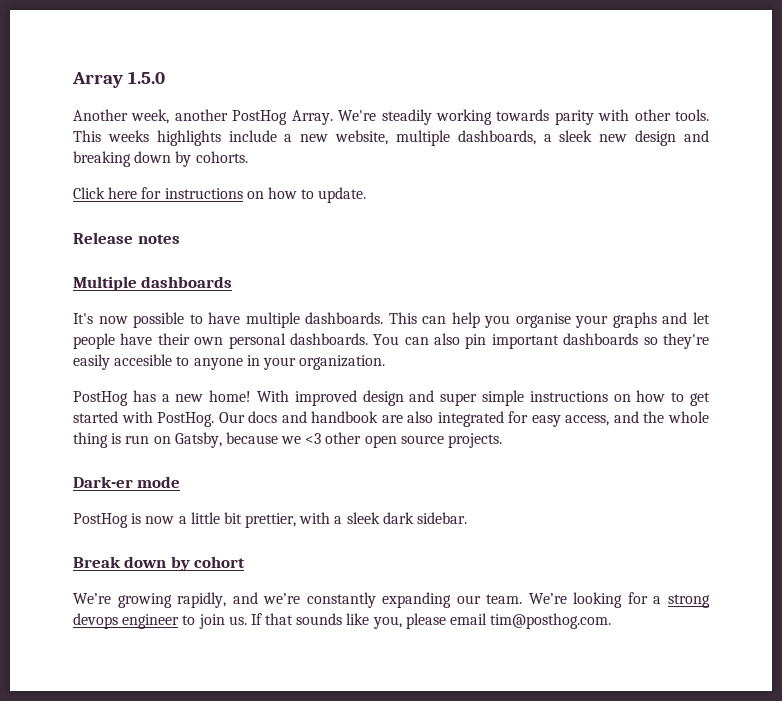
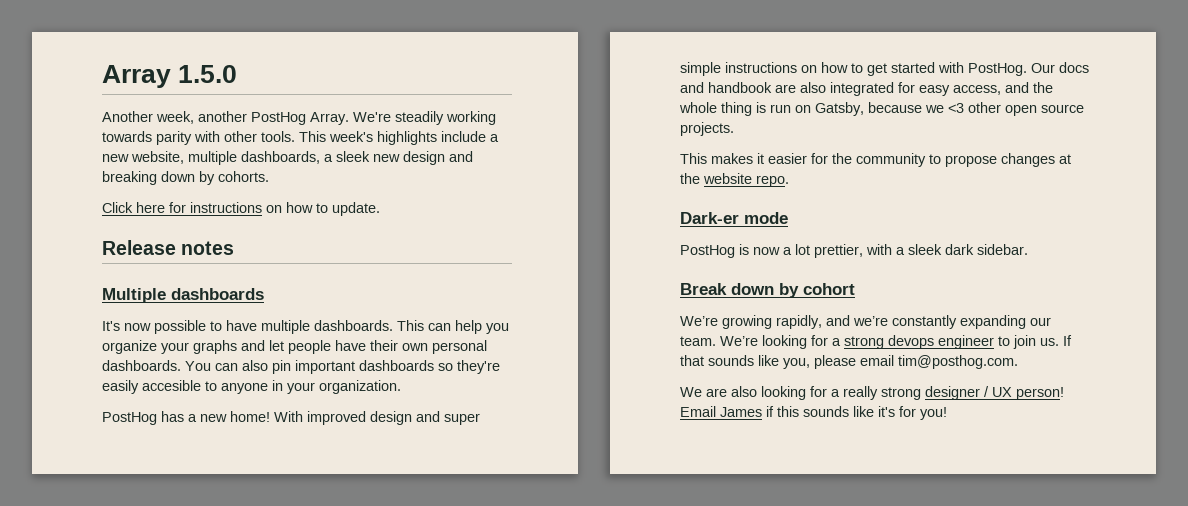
- This weeks highlights include a new website, multiple dashboards, a sleek new design and breaking down by cohorts.
+ This week's highlights include a new website, multiple dashboards, a sleek new design and breaking down by cohorts.
- This can help you organise your graphs and let people have their own personal dashboards.
+ This can help you organize your graphs and let people have their own personal dashboards.
+ This makes it easier for the community to propose changes at the website repo.
- PostHog is now a little bit prettier, with a sleek dark sidebar.
+ PostHog is now a lot prettier, with a sleek dark sidebar.
+ We are also looking for a really strong designer / UX person! Email James if this sounds like it's for you!

